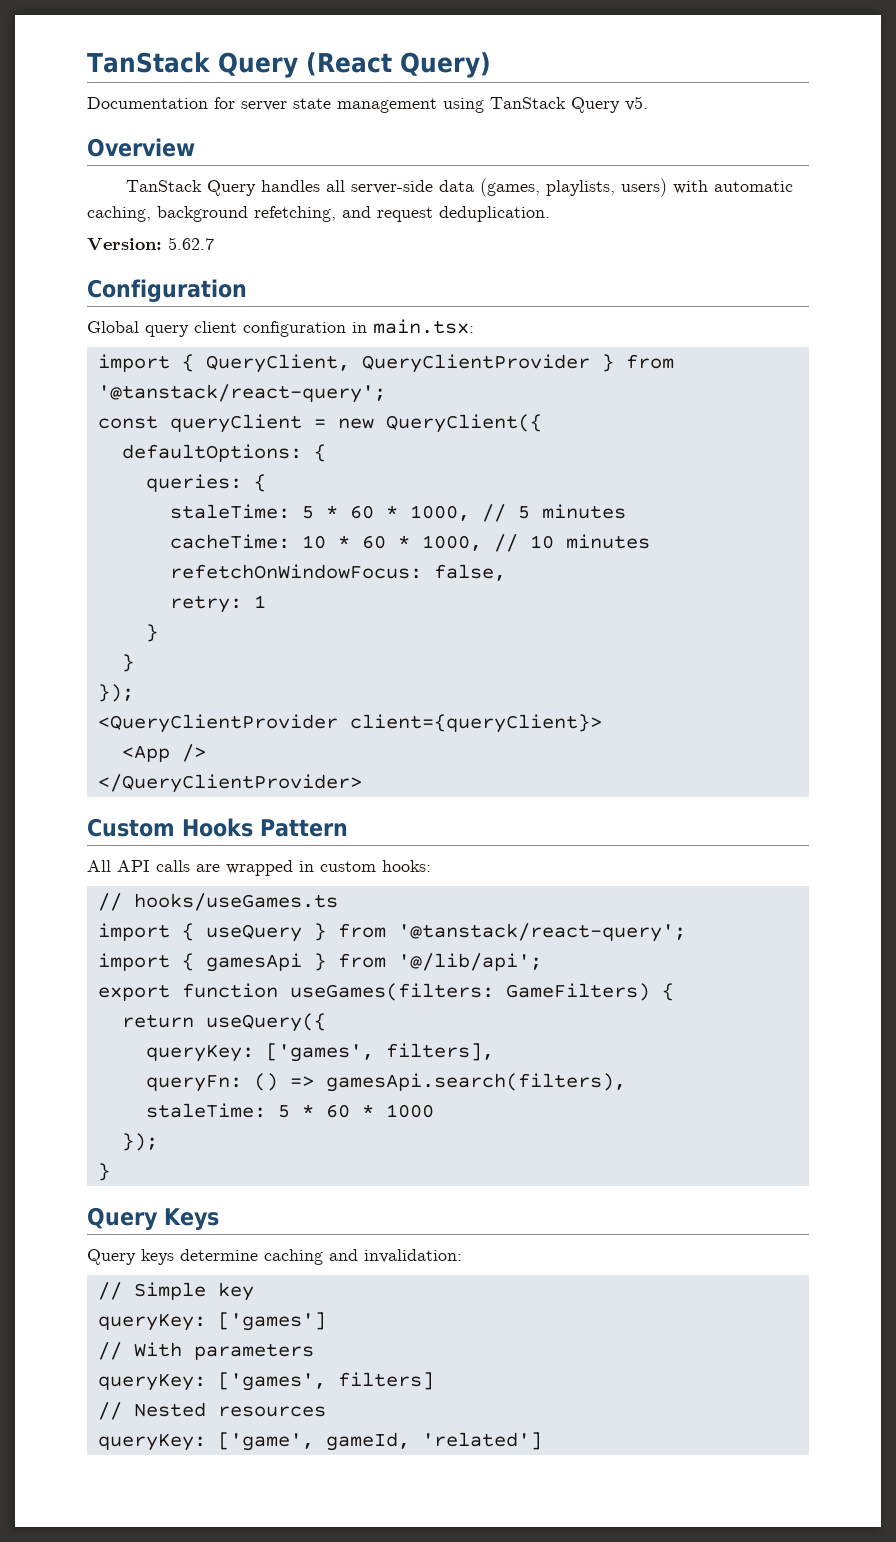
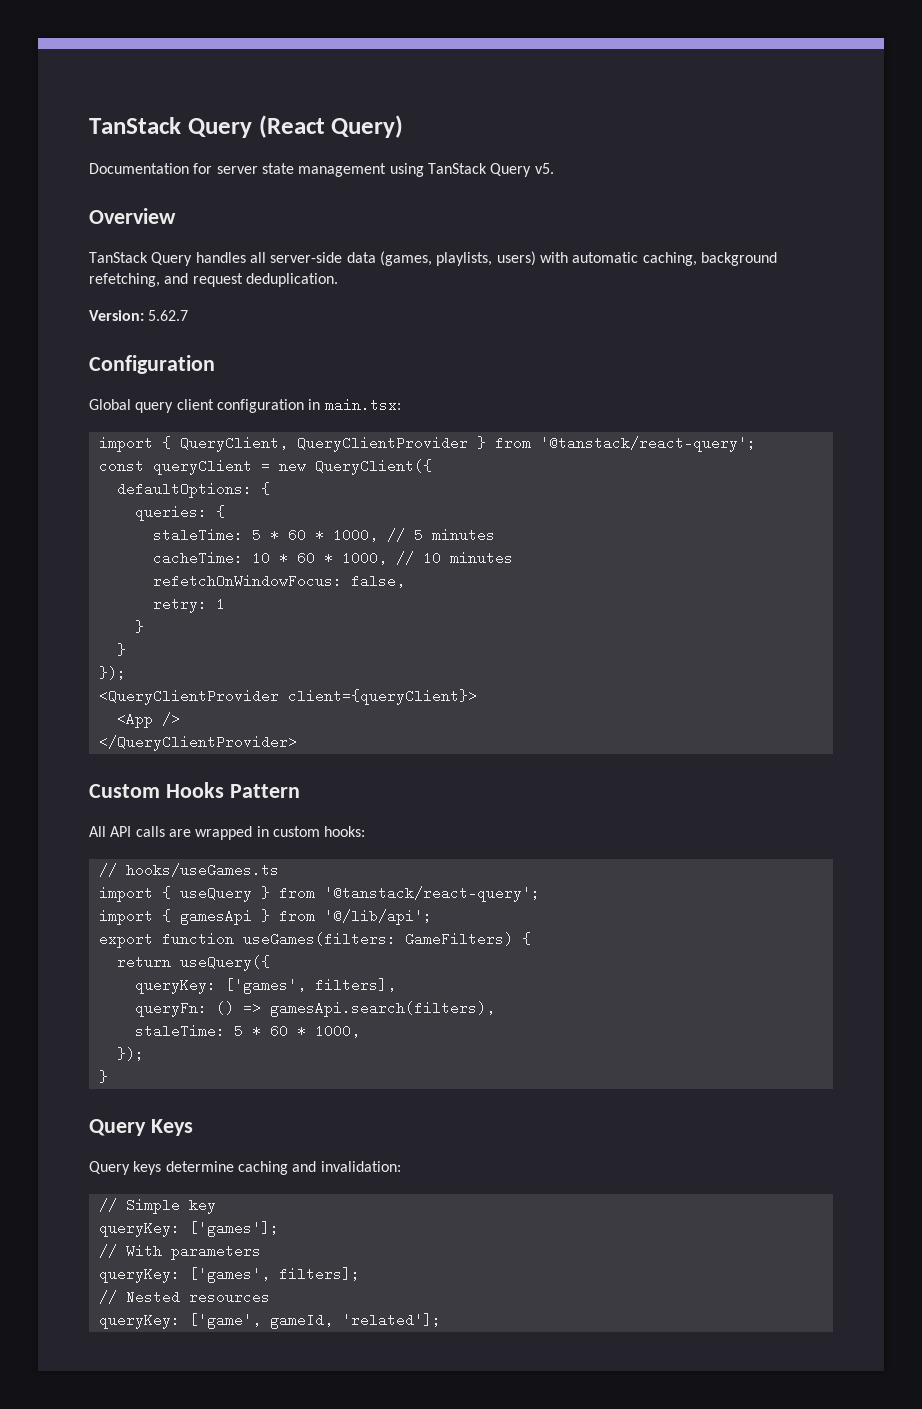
  queryFn: () => gamesApi.search(filters),
- staleTime: 5 * 60 * 1000
+ staleTime: 5 * 60 * 1000,
- queryKey: ['games']
+ queryKey: ['games'];
- queryKey: ['games', filters]
+ queryKey: ['games', filters];
- queryKey: ['game', gameId, 'related']
+ queryKey: ['game', gameId, 'related'];

